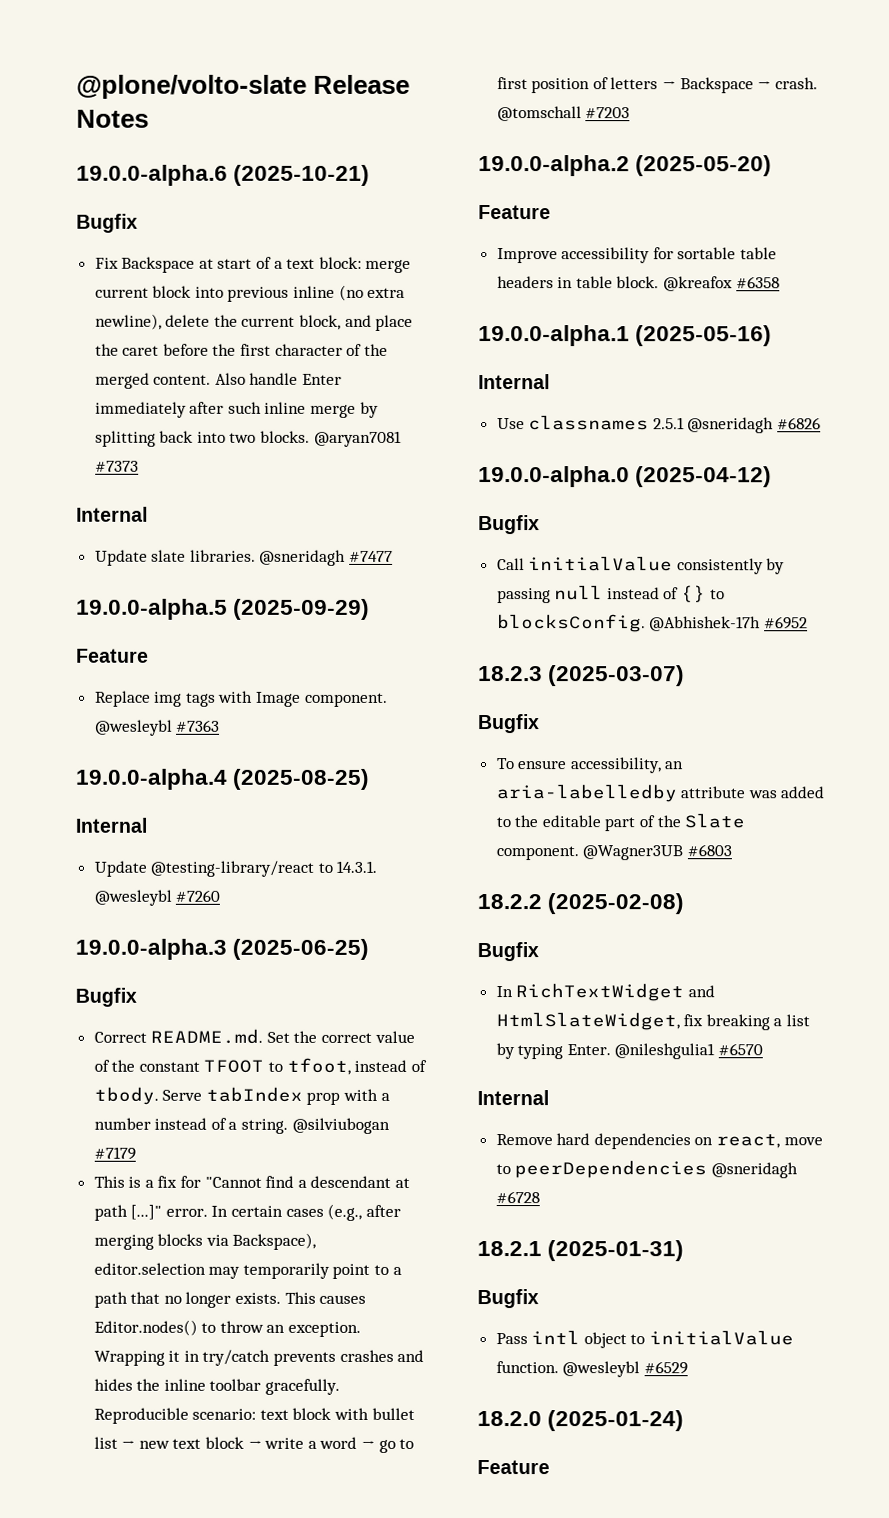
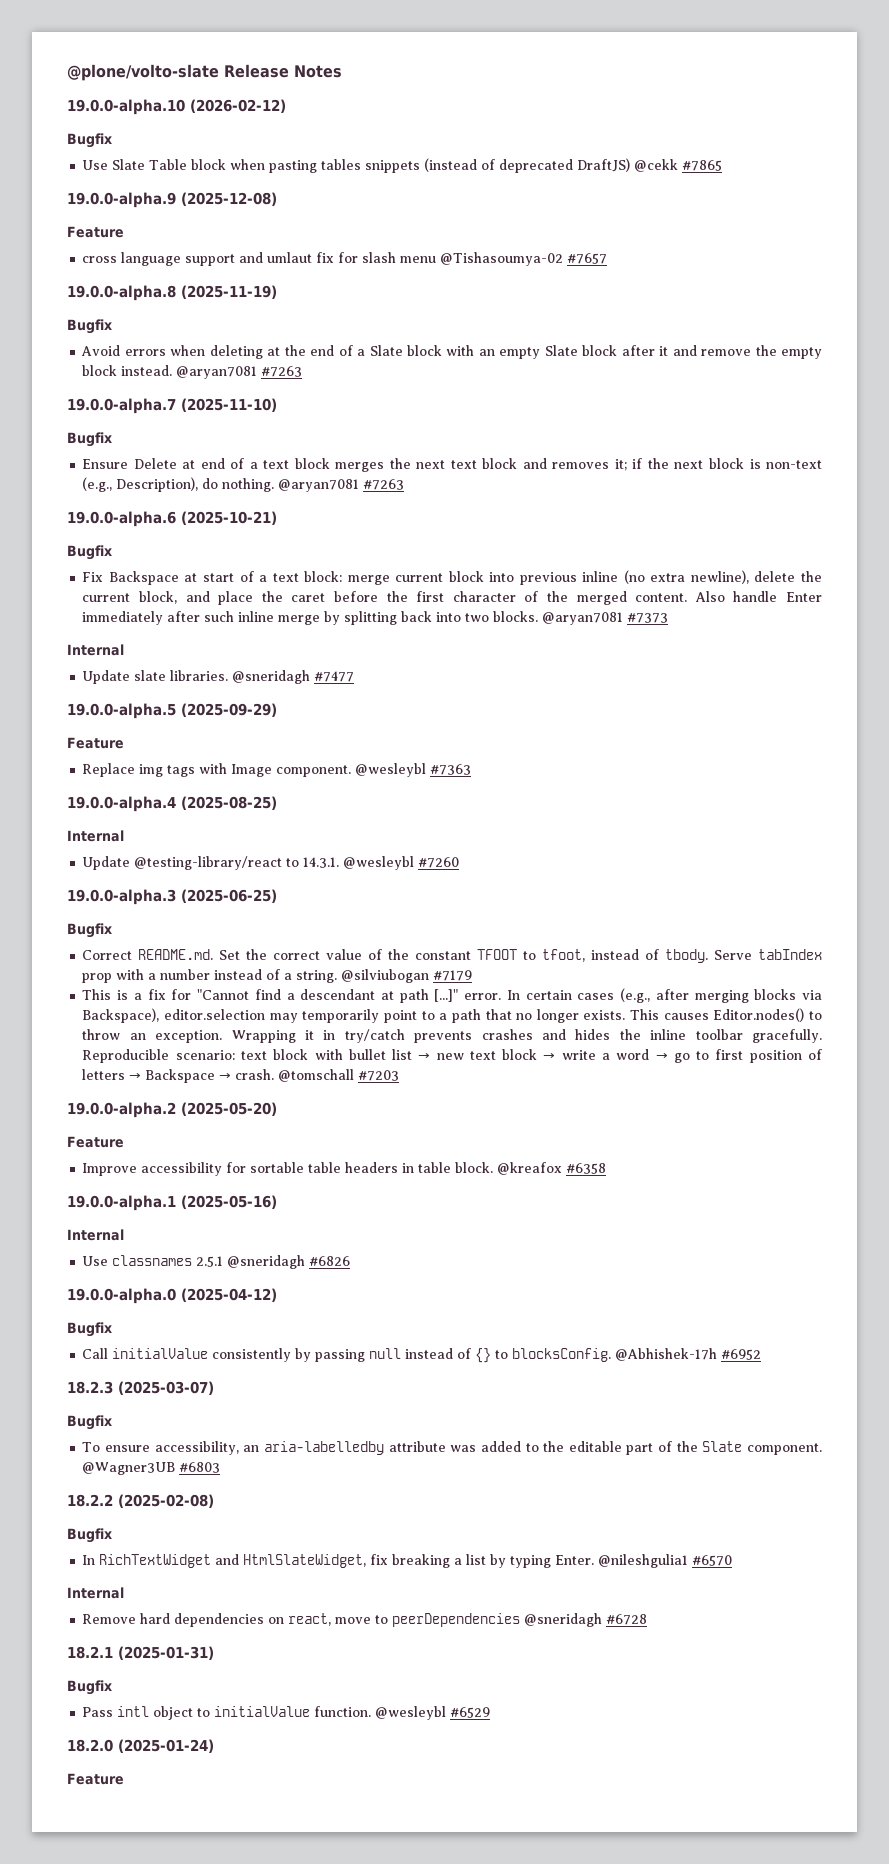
+ 19.0.0-alpha.10 (2026-02-12)
+ Bugfix
+ Use Slate Table block when pasting tables snippets (instead of deprecated DraftJS) @cekk #7865
+ 19.0.0-alpha.9 (2025-12-08)
+ Feature
+ cross language support and umlaut fix for slash menu @Tishasoumya-02 #7657
+ 19.0.0-alpha.8 (2025-11-19)
+ Bugfix
+ Avoid errors when deleting at the end of a Slate block with an empty Slate block after it and remove the empty block instead. @aryan7081 #7263
+ 19.0.0-alpha.7 (2025-11-10)
+ Bugfix
+ Ensure Delete at end of a text block merges the next text block and removes it; if the next block is non-text (e.g., Description), do nothing. @aryan7081 #7263

